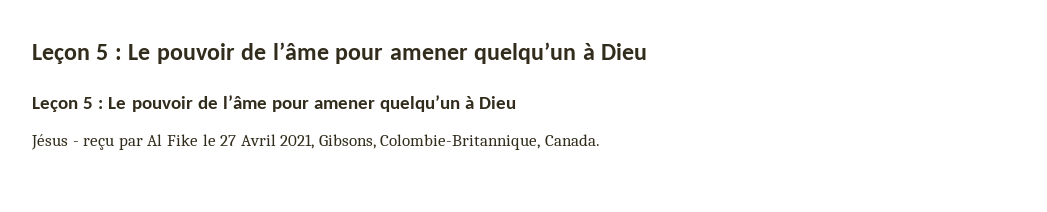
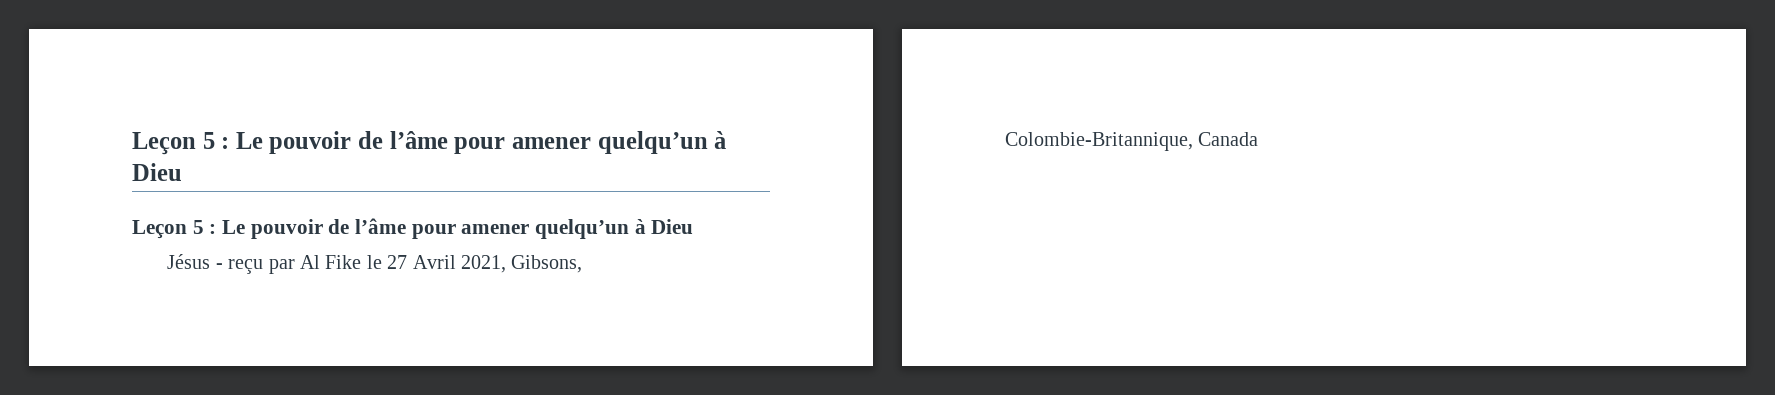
- Jésus - reçu par Al Fike le 27 Avril 2021, Gibsons, Colombie-Britannique, Canada.
+ Jésus - reçu par Al Fike le 27 Avril 2021, Gibsons, Colombie-Britannique, Canada

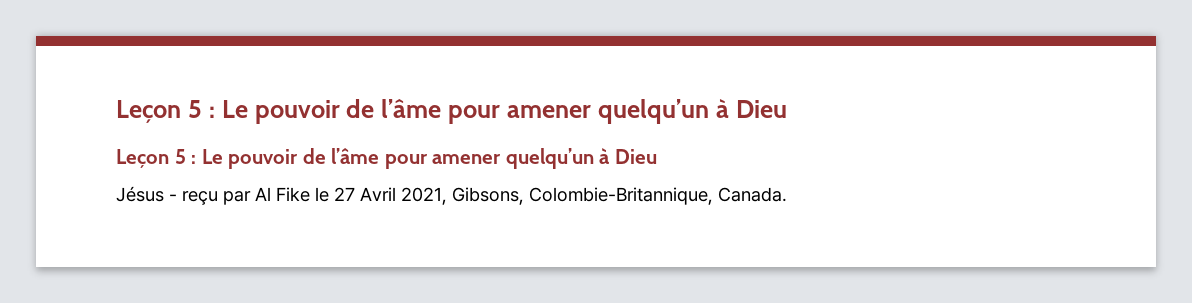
- Jésus - reçu par Al Fike le 27 Avril 2021, Gibsons, Colombie-Britannique, Canada
+ Jésus - reçu par Al Fike le 27 Avril 2021, Gibsons, Colombie-Britannique, Canada.

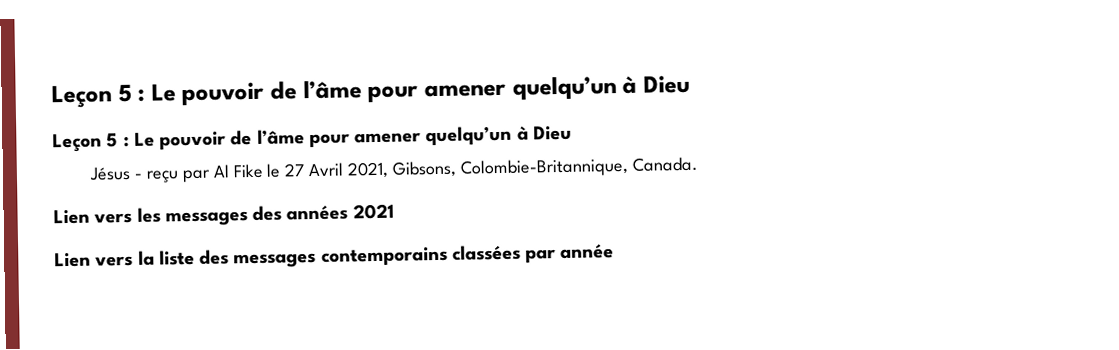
+ Lien vers les messages des années 2021
+ Lien vers la liste des messages contemporains classées par année

